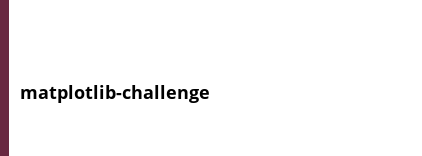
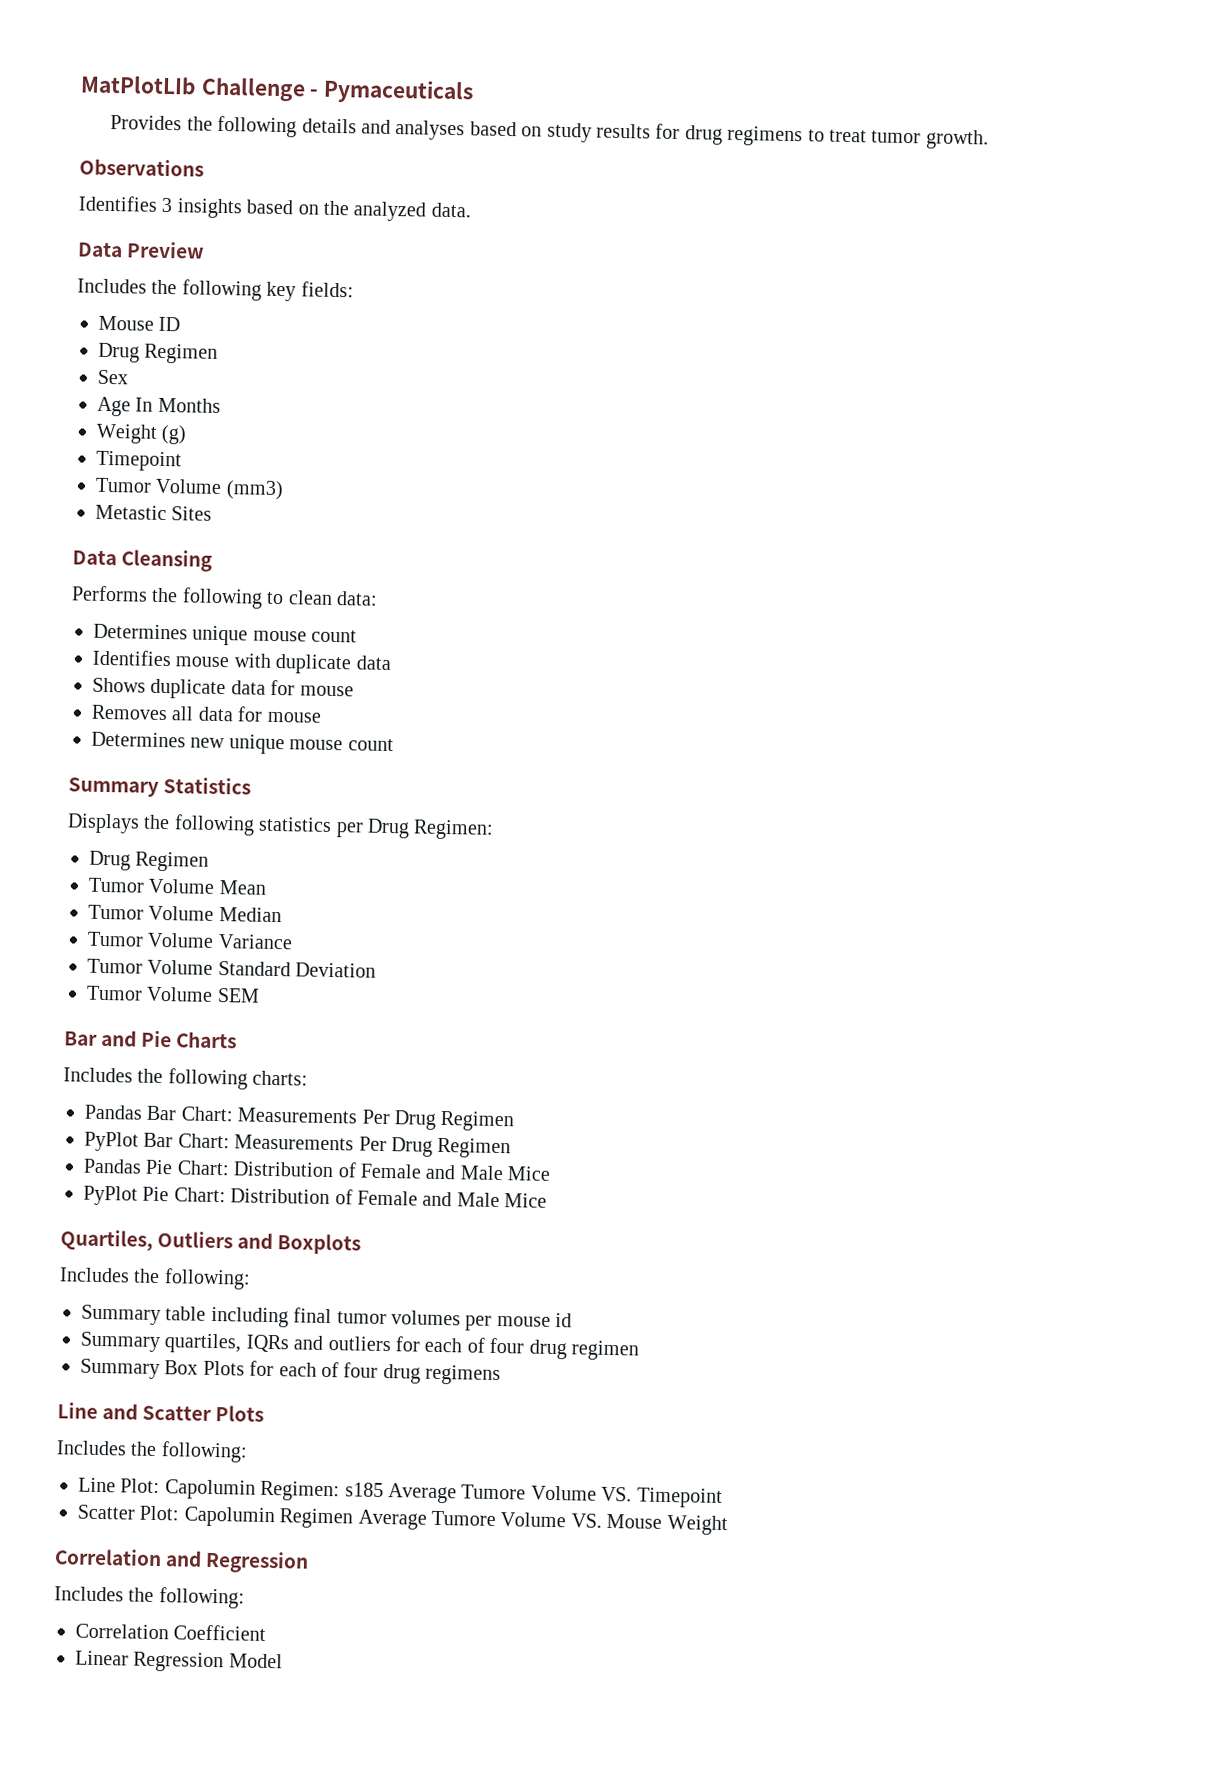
- matplotlib-challenge
+ MatPlotLIb Challenge - Pymaceuticals
+ Provides the following details and analyses based on study results for drug regimens to treat tumor growth.
+ Observations
+ Identifies 3 insights based on the analyzed data.
+ Data Preview
+ Includes the following key fields:
+ Mouse ID
+ Drug Regimen
+ Sex
+ Age In Months
+ Weight (g)
+ Timepoint
+ Tumor Volume (mm3)
+ Metastic Sites
+ Data Cleansing
+ Performs the following to clean data:
+ Determines unique mouse count
+ Identifies mouse with duplicate data
+ Shows duplicate data for mouse
+ Removes all data for mouse
+ Determines new unique mouse count
+ Summary Statistics
+ Displays the following statistics per Drug Regimen:
+ Drug Regimen
+ Tumor Volume Mean
+ Tumor Volume Median
+ Tumor Volume Variance
+ Tumor Volume Standard Deviation
+ Tumor Volume SEM
+ Bar and Pie Charts
+ Includes the following charts:
+ Pandas Bar Chart: Measurements Per Drug Regimen
+ PyPlot Bar Chart: Measurements Per Drug Regimen
+ Pandas Pie Chart: Distribution of Female and Male Mice
+ PyPlot Pie Chart: Distribution of Female and Male Mice
+ Quartiles, Outliers and Boxplots
+ Includes the following:
+ Summary table including final tumor volumes per mouse id
+ Summary quartiles, IQRs and outliers for each of four drug regimen
+ Summary Box Plots for each of four drug regimens
+ Line and Scatter Plots
+ Includes the following:
+ Line Plot: Capolumin Regimen: s185 Average Tumore Volume VS. Timepoint
+ Scatter Plot: Capolumin Regimen Average Tumore Volume VS. Mouse Weight
+ Correlation and Regression
+ Includes the following:
+ Correlation Coefficient
+ Linear Regression Model

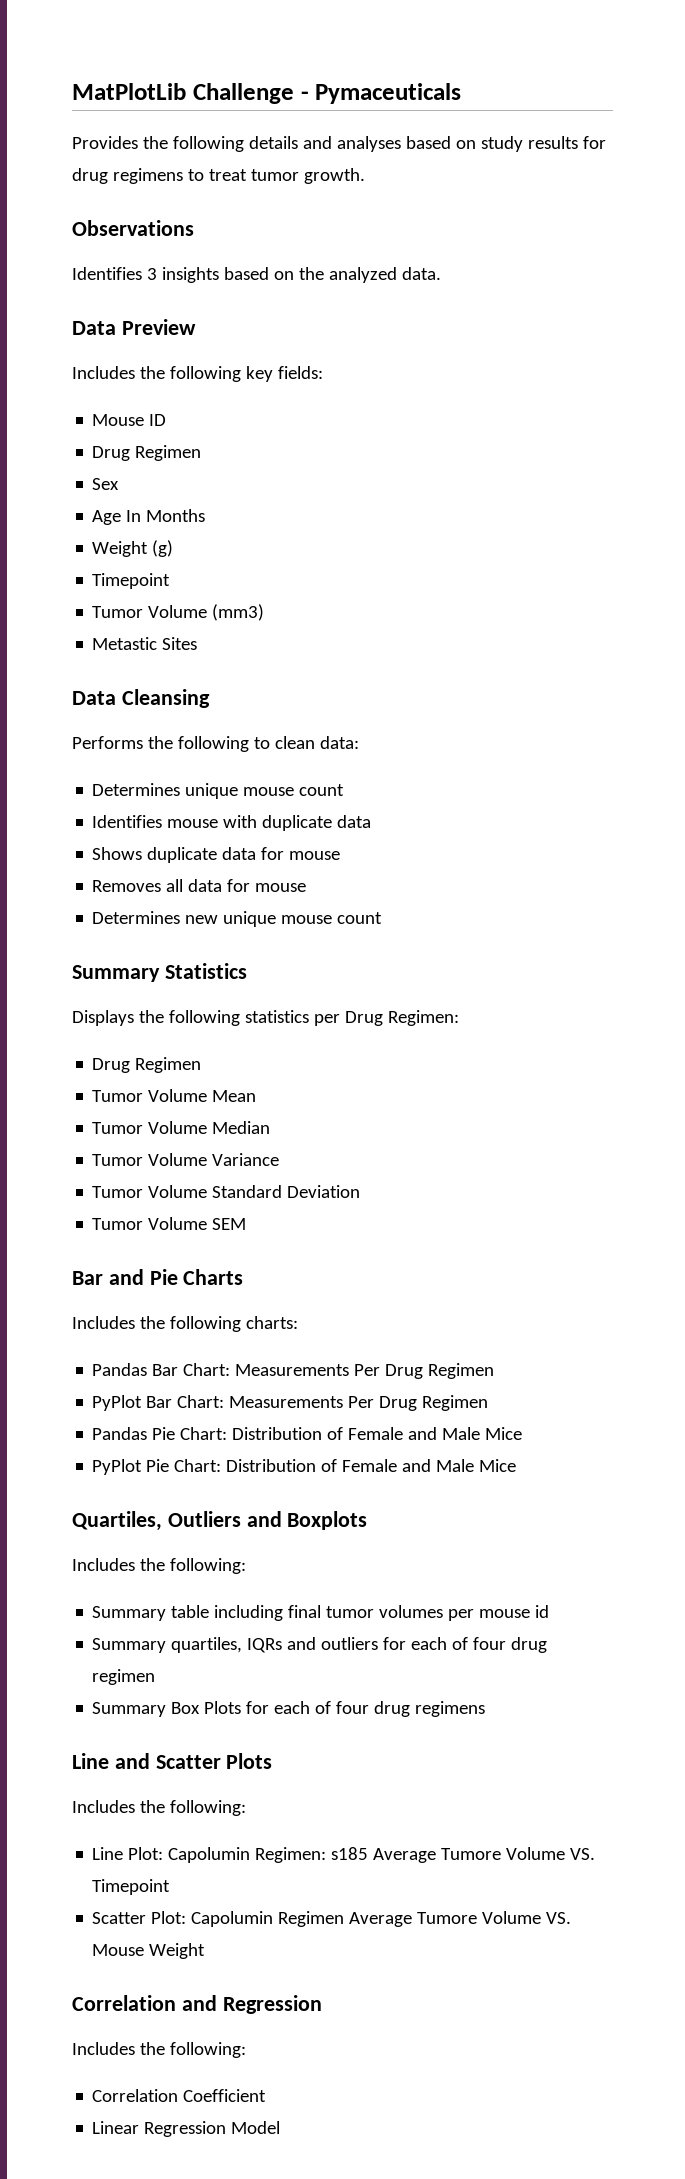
- MatPlotLIb Challenge - Pymaceuticals
+ MatPlotLib Challenge - Pymaceuticals

